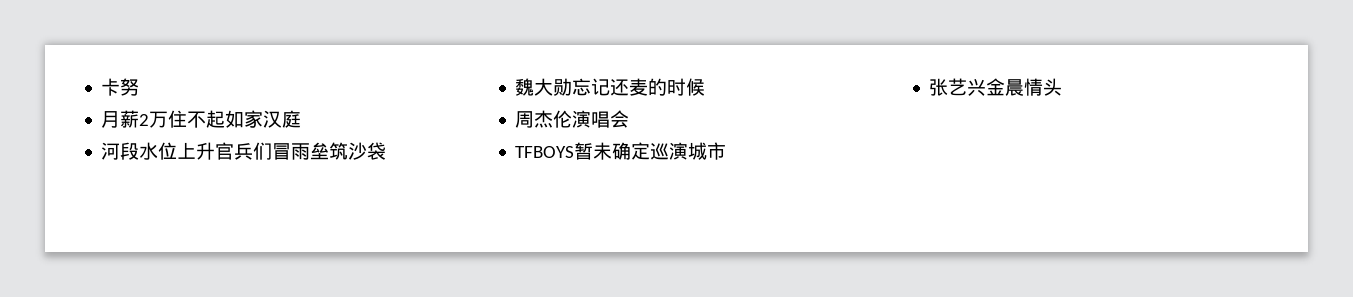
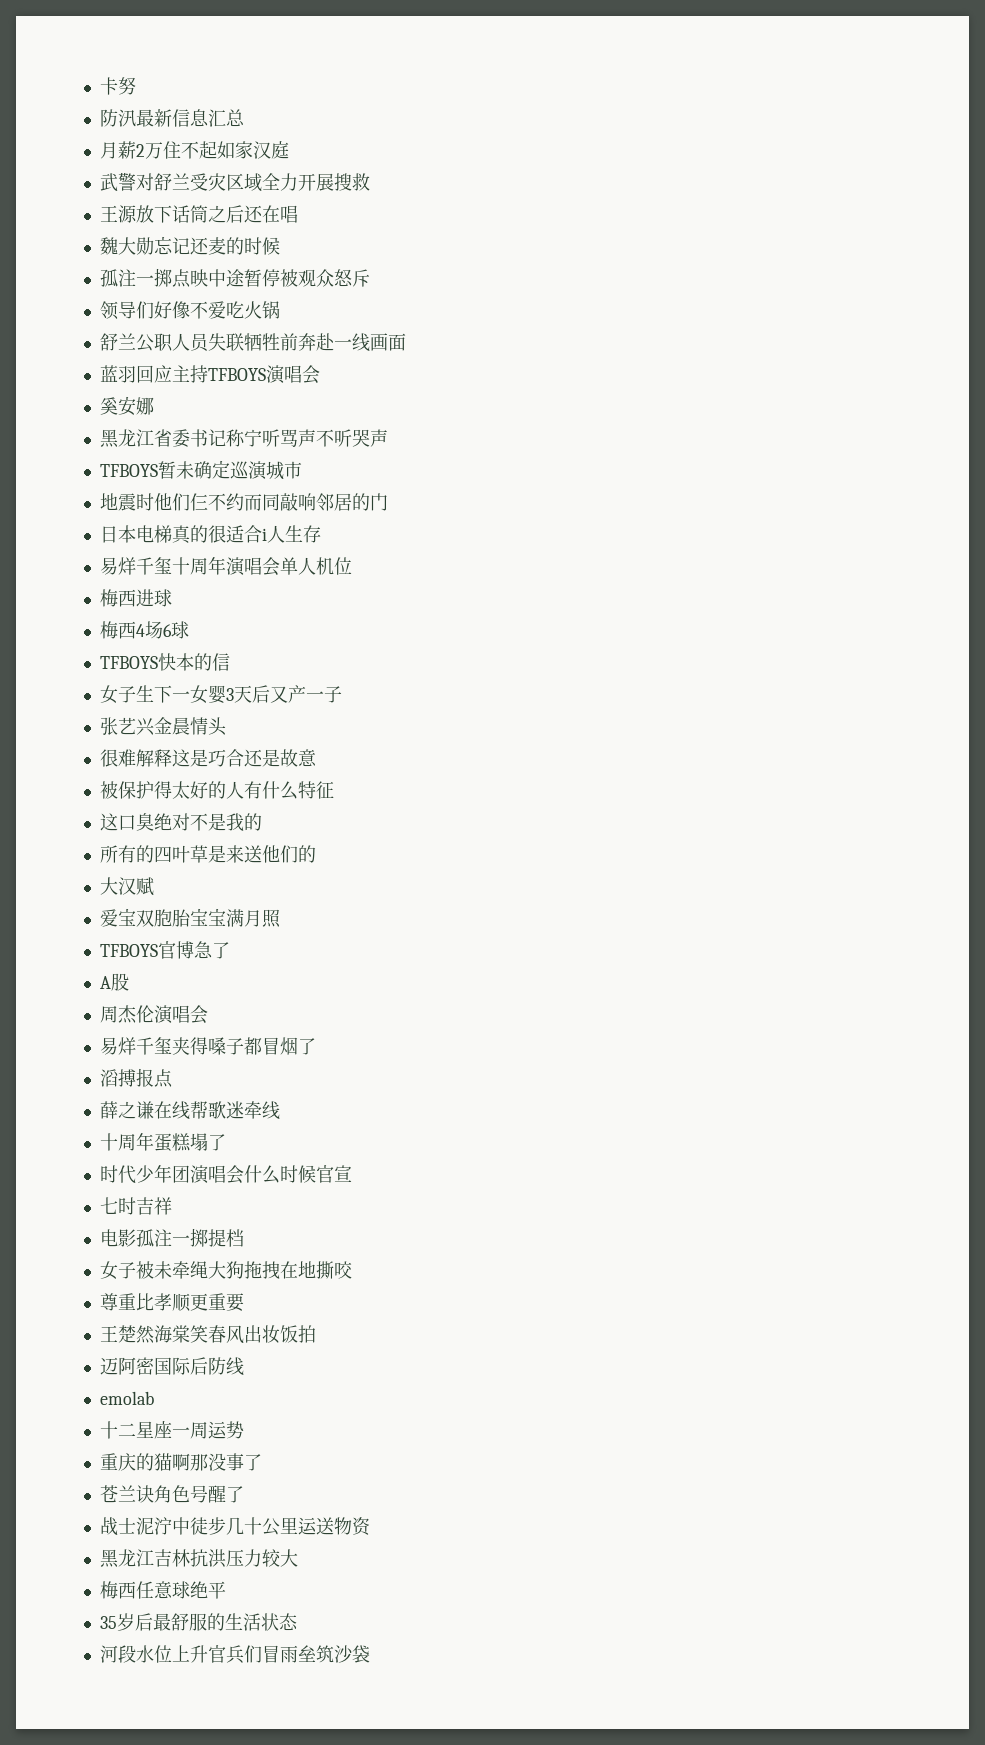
+ 防汛最新信息汇总
+ 武警对舒兰受灾区域全力开展搜救
+ 王源放下话筒之后还在唱
+ 魏大勋忘记还麦的时候
+ 孤注一掷点映中途暂停被观众怒斥
+ 领导们好像不爱吃火锅
+ 舒兰公职人员失联牺牲前奔赴一线画面
+ 蓝羽回应主持TFBOYS演唱会
+ 奚安娜
+ 黑龙江省委书记称宁听骂声不听哭声
+ TFBOYS暂未确定巡演城市
+ 地震时他们仨不约而同敲响邻居的门
+ 日本电梯真的很适合i人生存
+ 易烊千玺十周年演唱会单人机位
+ 梅西进球
+ 梅西4场6球
+ TFBOYS快本的信
+ 女子生下一女婴3天后又产一子
+ 张艺兴金晨情头
+ 很难解释这是巧合还是故意
+ 被保护得太好的人有什么特征
+ 这口臭绝对不是我的
+ 所有的四叶草是来送他们的
+ 大汉赋
+ 爱宝双胞胎宝宝满月照
+ TFBOYS官博急了
+ A股
+ 周杰伦演唱会
+ 易烊千玺夹得嗓子都冒烟了
+ 滔搏报点
+ 薛之谦在线帮歌迷牵线
+ 十周年蛋糕塌了
+ 时代少年团演唱会什么时候官宣
+ 七时吉祥
+ 电影孤注一掷提档
+ 女子被未牵绳大狗拖拽在地撕咬
+ 尊重比孝顺更重要
+ 王楚然海棠笑春风出妆饭拍
+ 迈阿密国际后防线
+ emolab
+ 十二星座一周运势
+ 重庆的猫啊那没事了
+ 苍兰诀角色号醒了
+ 战士泥泞中徒步几十公里运送物资
+ 黑龙江吉林抗洪压力较大
+ 梅西任意球绝平
+ 35岁后最舒服的生活状态
- 魏大勋忘记还麦的时候
- 周杰伦演唱会
- TFBOYS暂未确定巡演城市
- 张艺兴金晨情头

